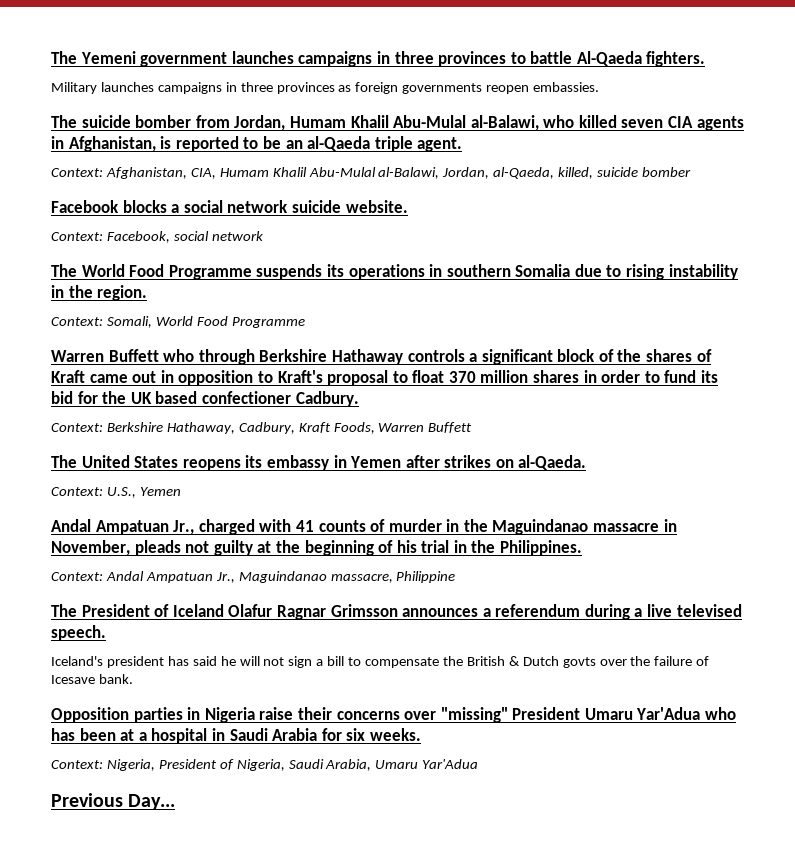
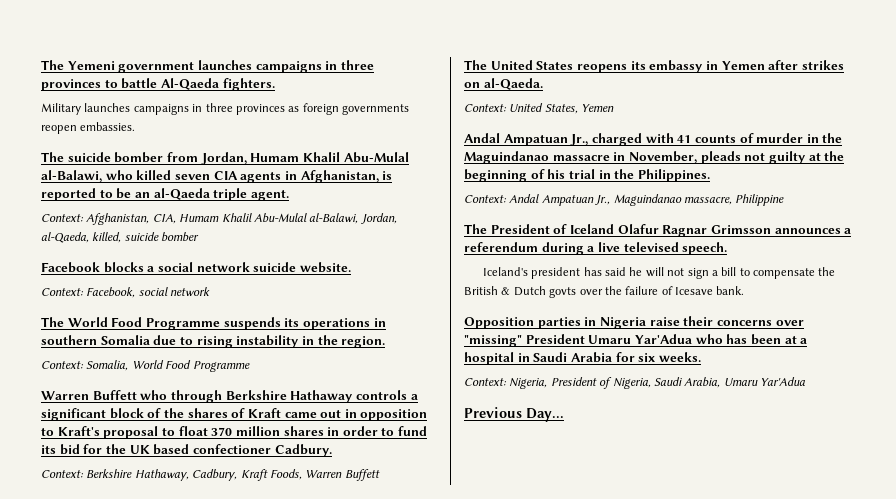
- Context: Somali, World Food Programme
+ Context: Somalia, World Food Programme
- Context: U.S., Yemen
+ Context: United States, Yemen

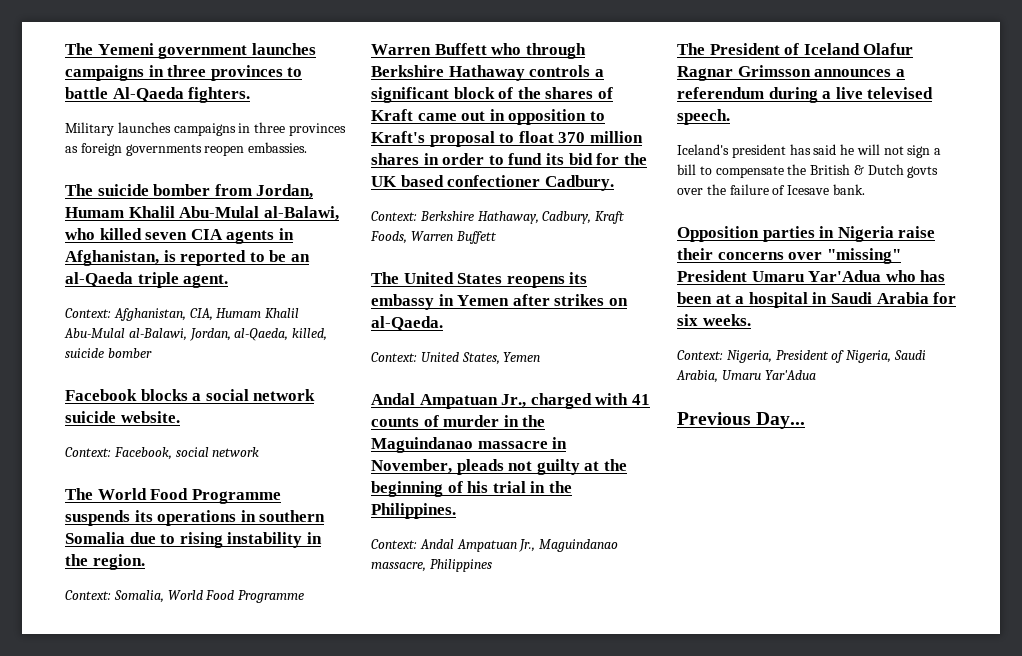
- Context: Andal Ampatuan Jr., Maguindanao massacre, Philippine
+ Context: Andal Ampatuan Jr., Maguindanao massacre, Philippines

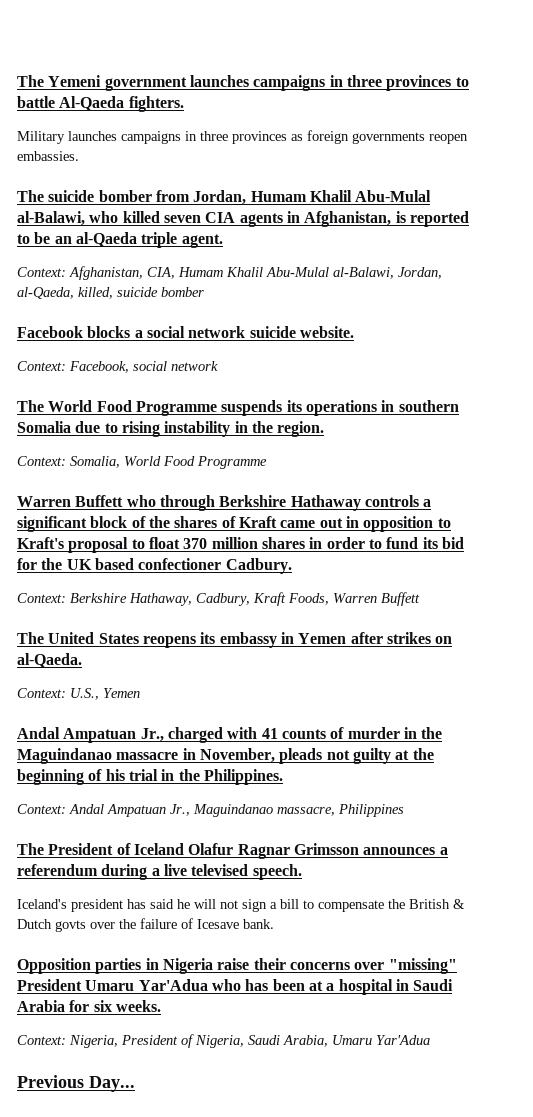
- Context: United States, Yemen
+ Context: U.S., Yemen

